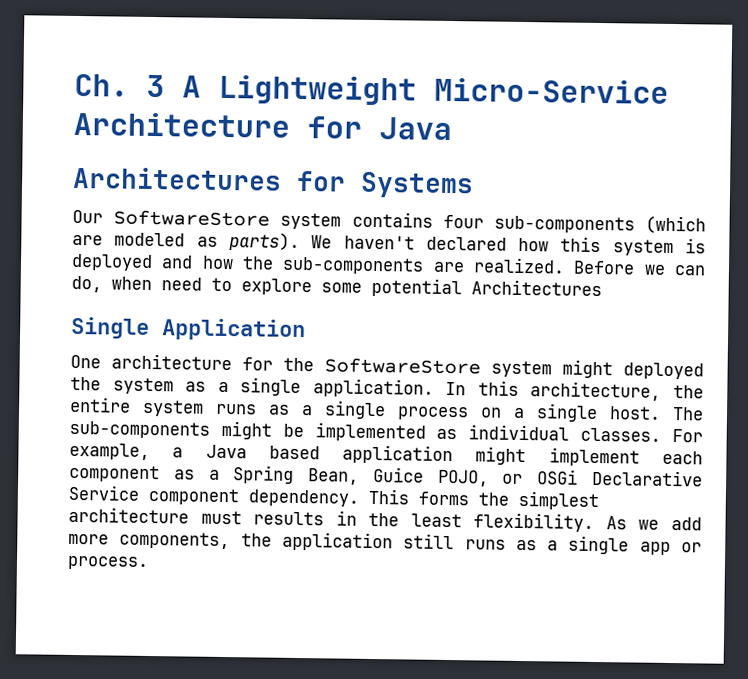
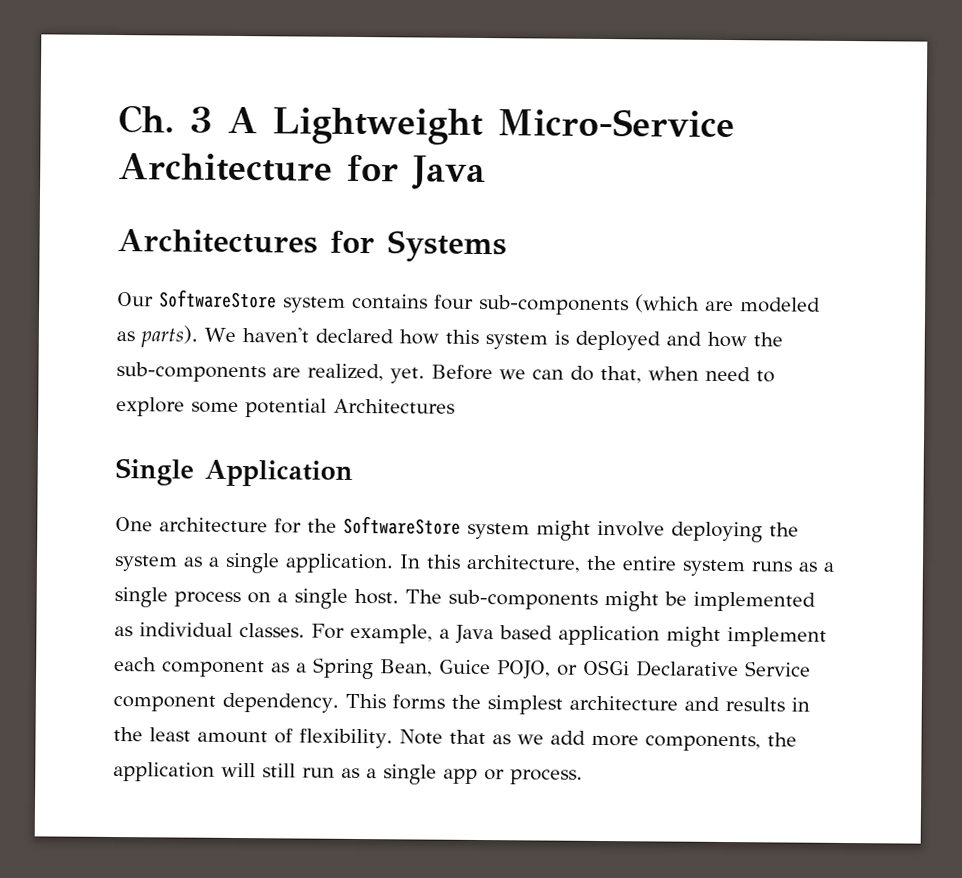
- We haven't declared how this system is deployed and how the sub-components are realized.
+ We haven't declared how this system is deployed and how the sub-components are realized, yet.
- Before we can do, when need to explore some potential Architectures
+ Before we can do that, when need to explore some potential Architectures
- One architecture for the SoftwareStore system might deployed the system as a single application.
+ One architecture for the SoftwareStore system might involve deploying the system as a single application.
- This forms the simplest architecture must results in the least flexibility. As we add more components, the application still runs as a single app or process.
+ This forms the simplest architecture and results in the least amount of flexibility. Note that as we add more components, the application will still run as a single app or process.

